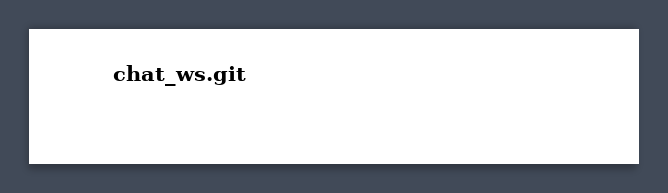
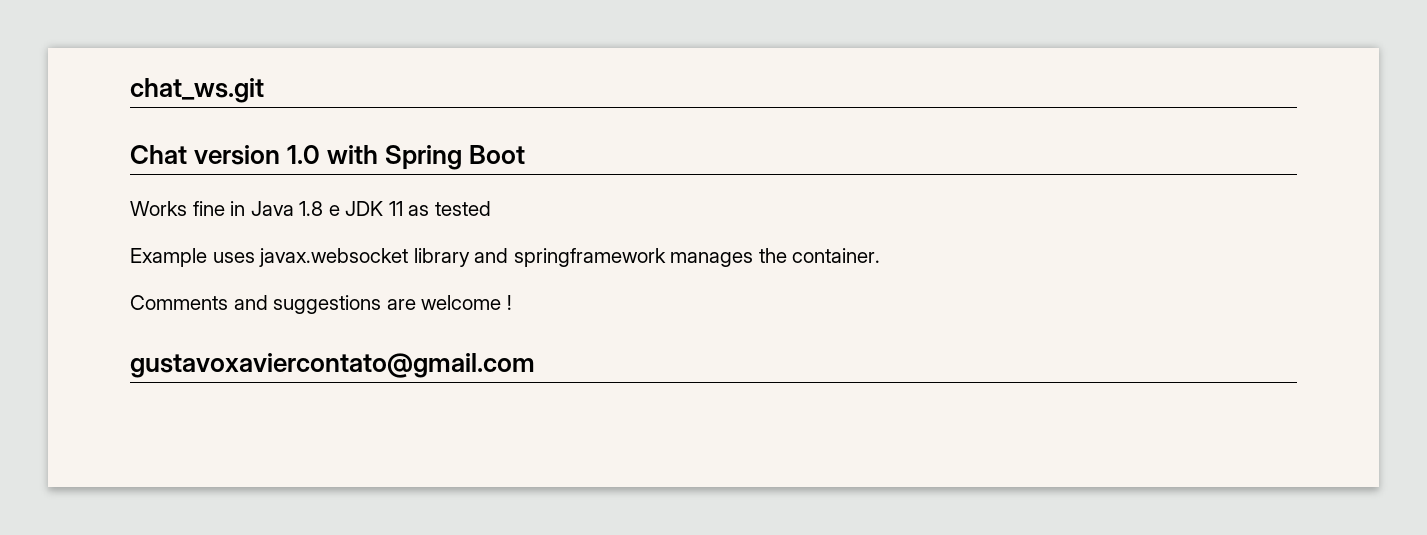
+ Chat version 1.0 with Spring Boot
+ Works fine in Java 1.8 e JDK 11 as tested
+ Example uses javax.websocket library and springframework manages the container.
+ Comments and suggestions are welcome !
+ gustavoxaviercontato@gmail.com

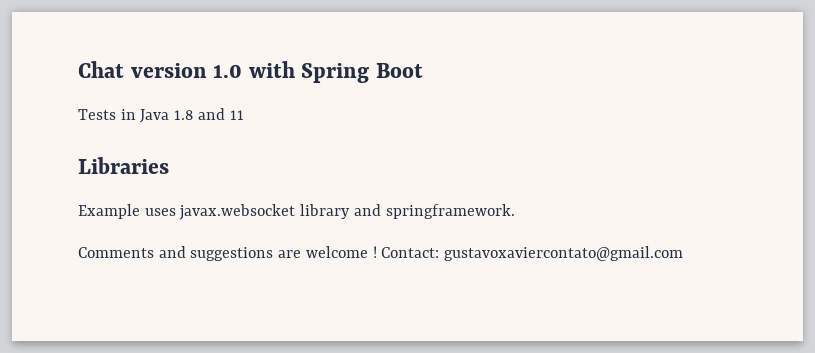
- chat_ws.git
- Works fine in Java 1.8 e JDK 11 as tested
+ Tests in Java 1.8 and 11
+ Libraries
- Example uses javax.websocket library and springframework manages the container.
+ Example uses javax.websocket library and springframework.
- Comments and suggestions are welcome !
- gustavoxaviercontato@gmail.com
+ Comments and suggestions are welcome ! Contact: gustavoxaviercontato@gmail.com

